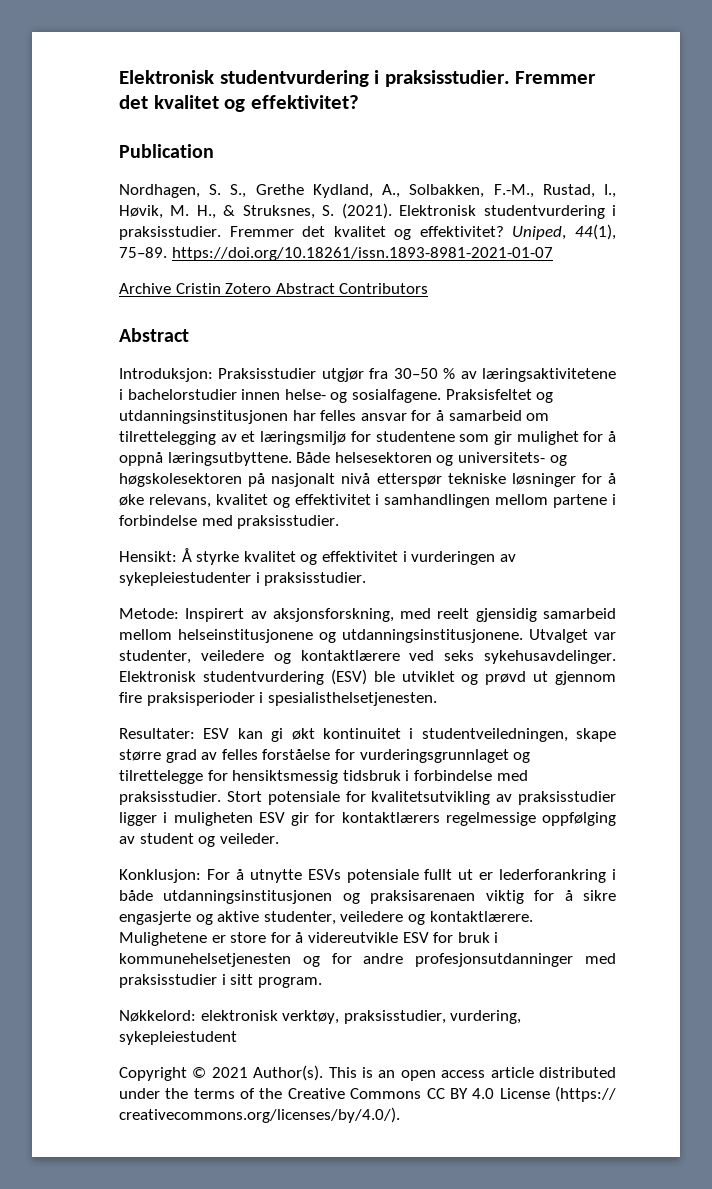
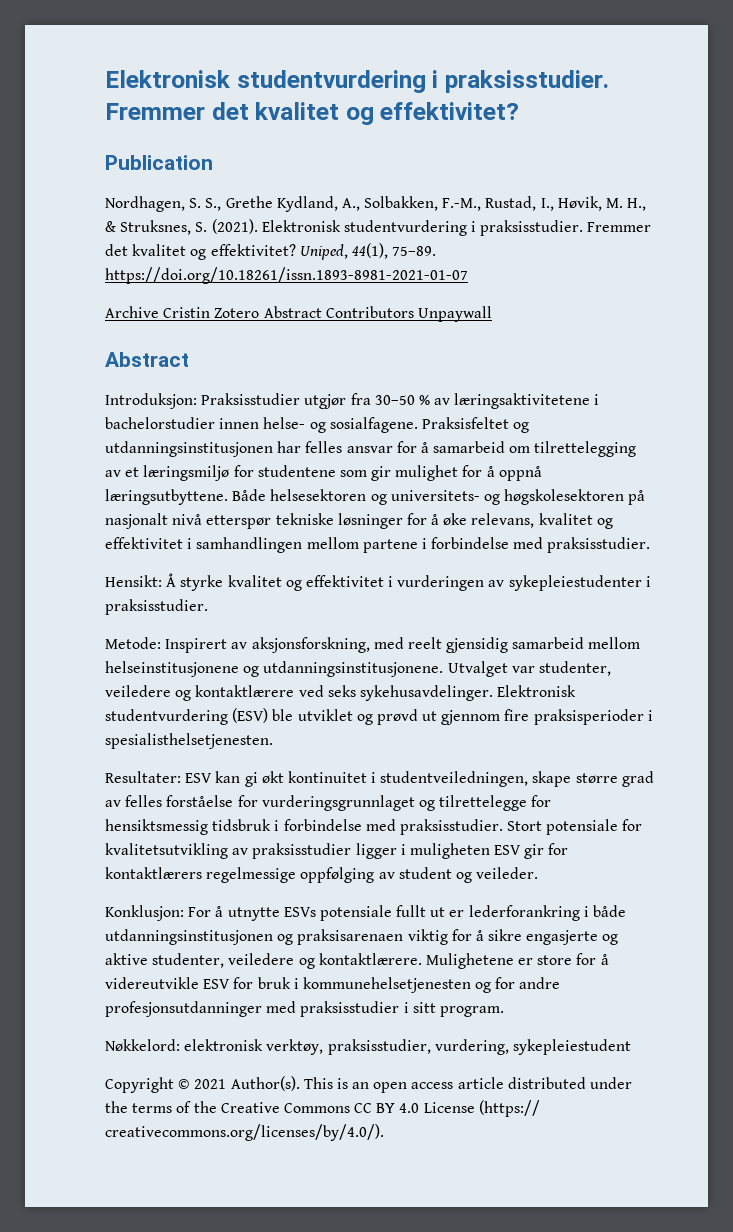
- Archive Cristin Zotero Abstract Contributors
+ Archive Cristin Zotero Abstract Contributors Unpaywall

